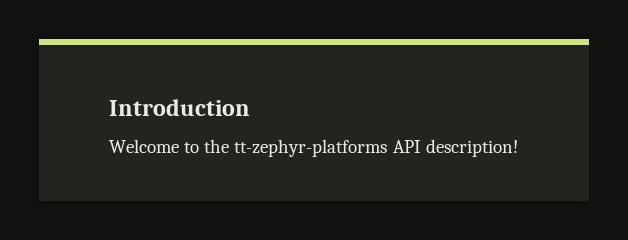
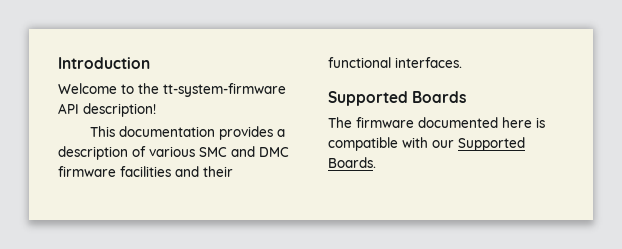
- Welcome to the tt-zephyr-platforms API description!
+ Welcome to the tt-system-firmware API description!
+ This documentation provides a description of various SMC and DMC firmware facilities and their functional interfaces.
+ Supported Boards
+ The firmware documented here is compatible with our Supported Boards.

